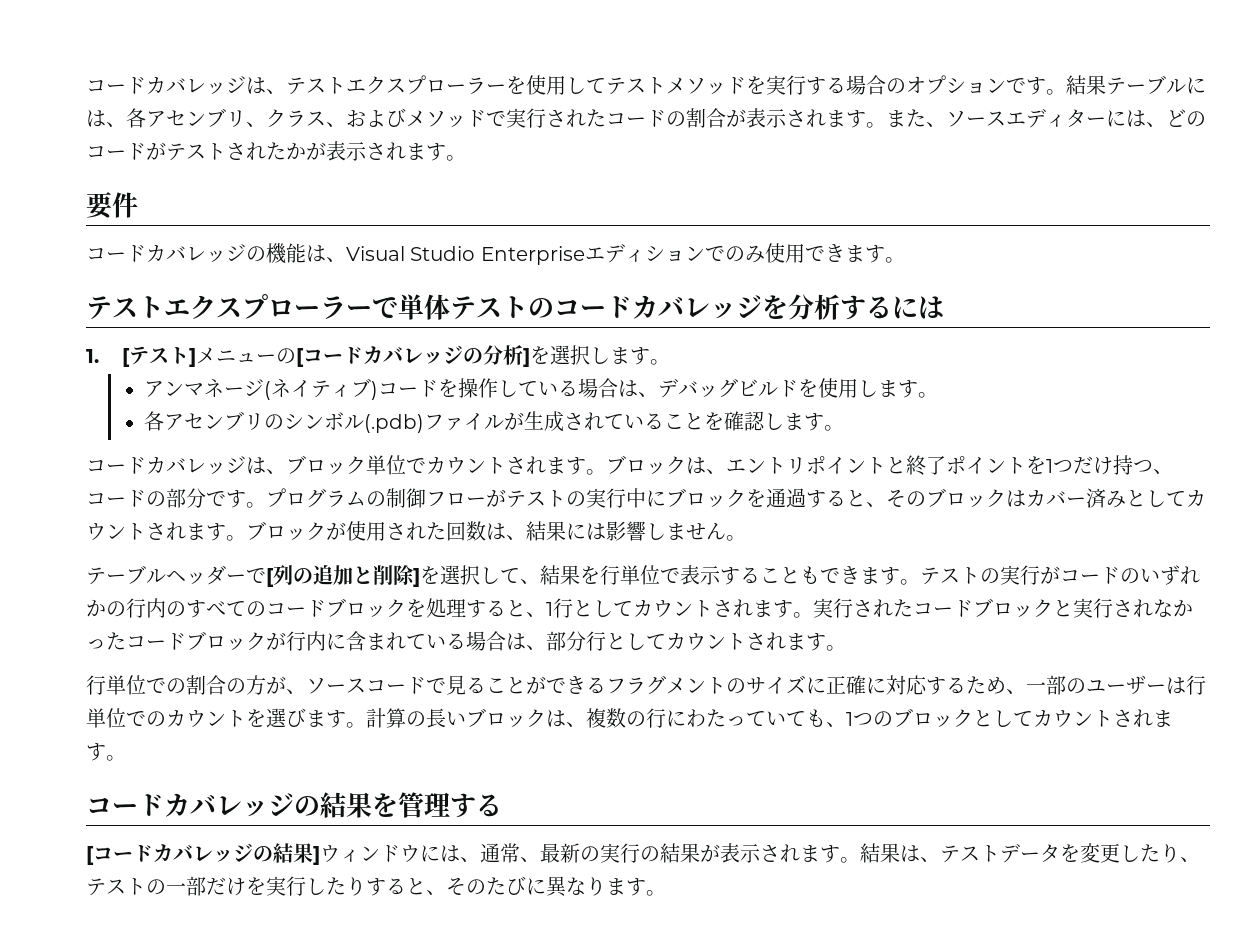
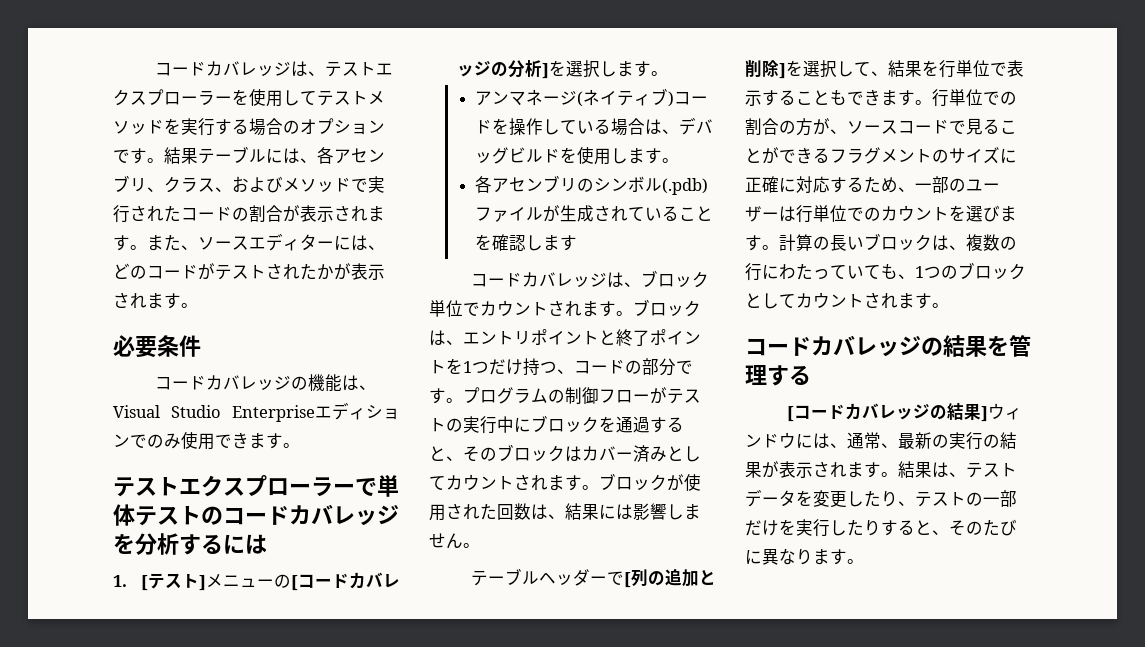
- 要件
+ 必要条件
- 各アセンブリのシンボル(.pdb)ファイルが生成されていることを確認します。
+ 各アセンブリのシンボル(.pdb)ファイルが生成されていることを確認します
- テーブルヘッダーで[列の追加と削除]を選択して、結果を行単位で表示することもできます。テストの実行がコードのいずれかの行内のすべてのコードブロックを処理すると、1行としてカウントされます。実行されたコードブロックと実行されなかったコードブロックが行内に含まれている場合は、部分行としてカウントされます。
- 行単位での割合の方が、ソースコードで見ることができるフラグメントのサイズに正確に対応するため、一部のユーザーは行単位でのカウントを選びます。
+ テーブルヘッダーで[列の追加と削除]を選択して、結果を行単位で表示することもできます。行単位での割合の方が、ソースコードで見ることができるフラグメントのサイズに正確に対応するため、一部のユーザーは行単位でのカウントを選びます。

